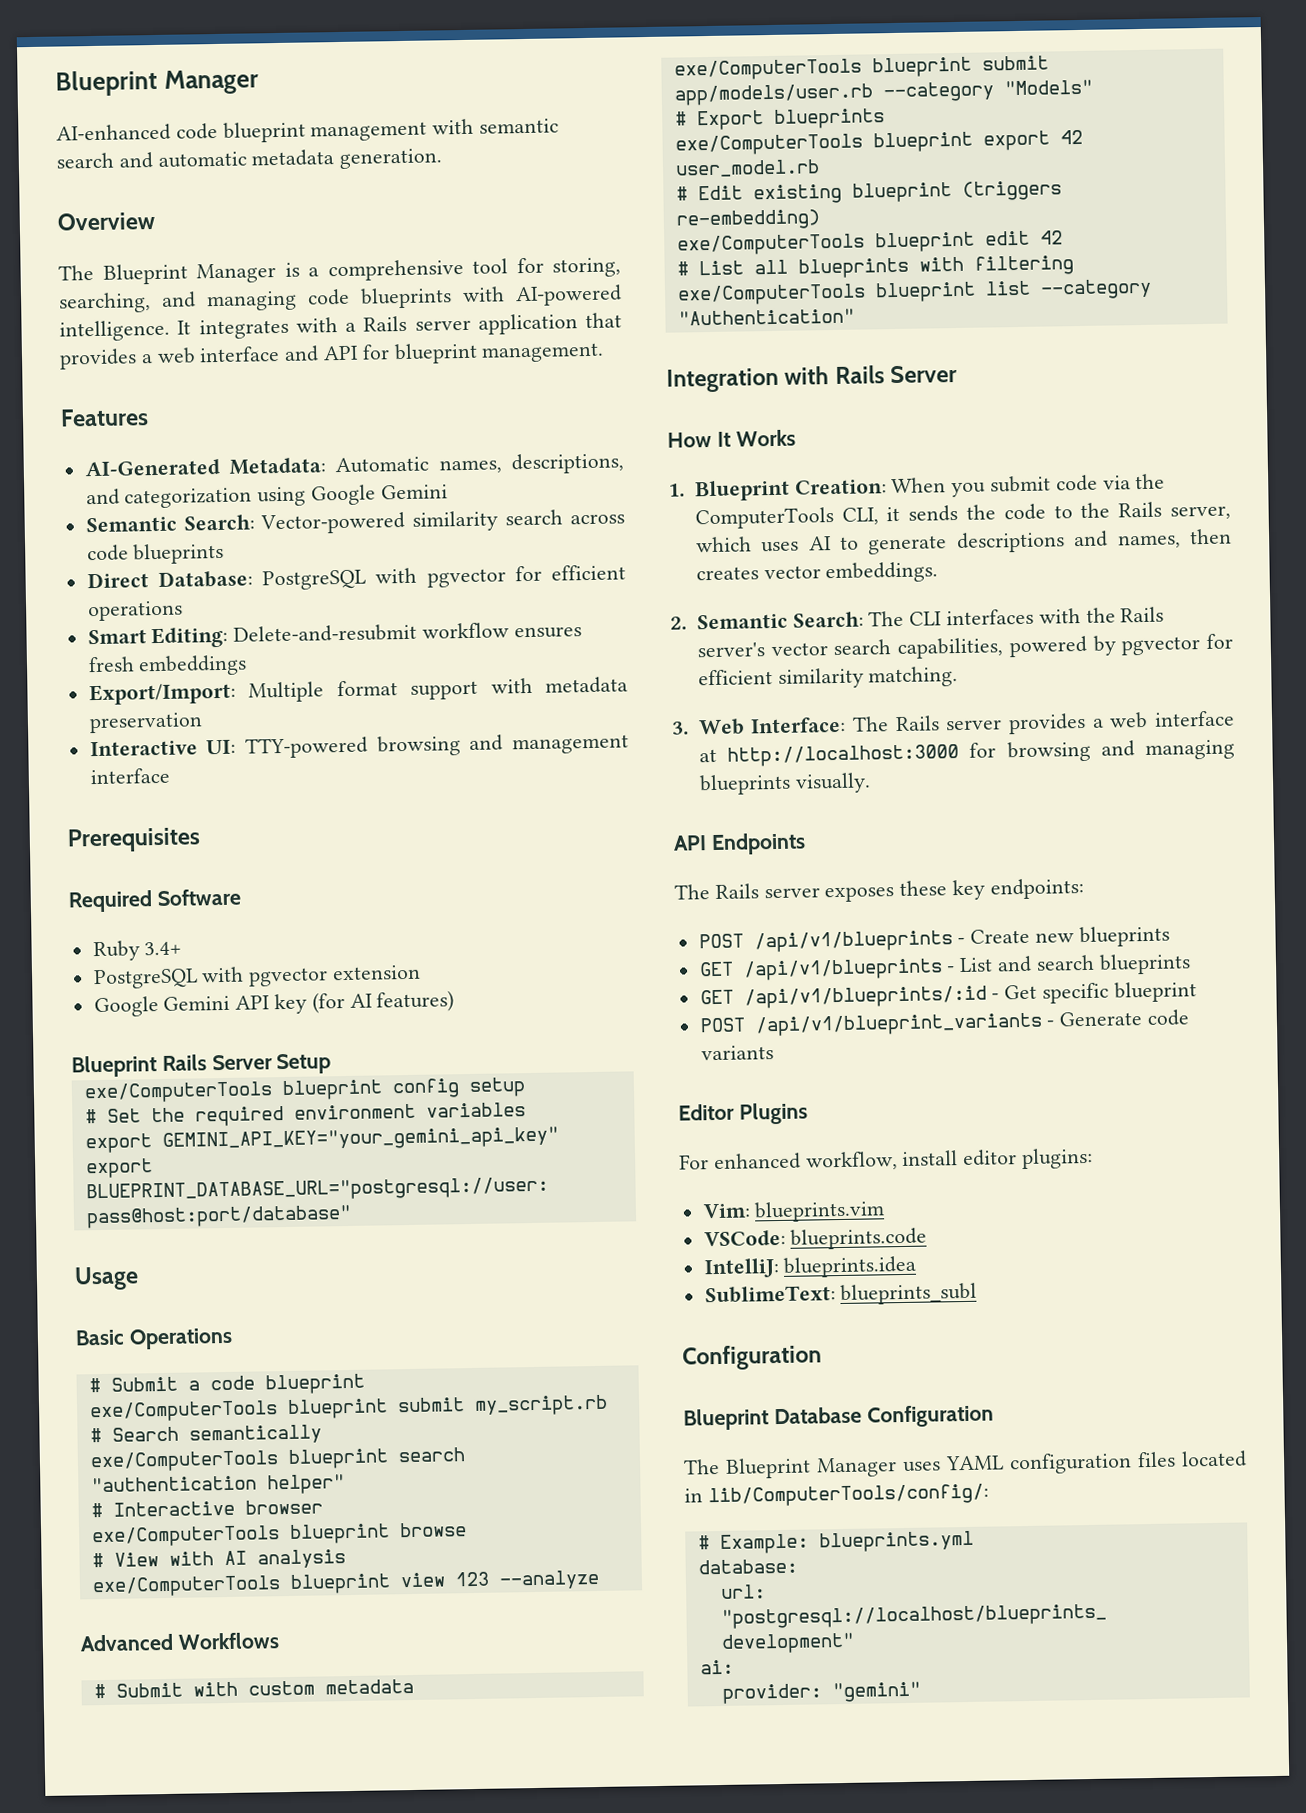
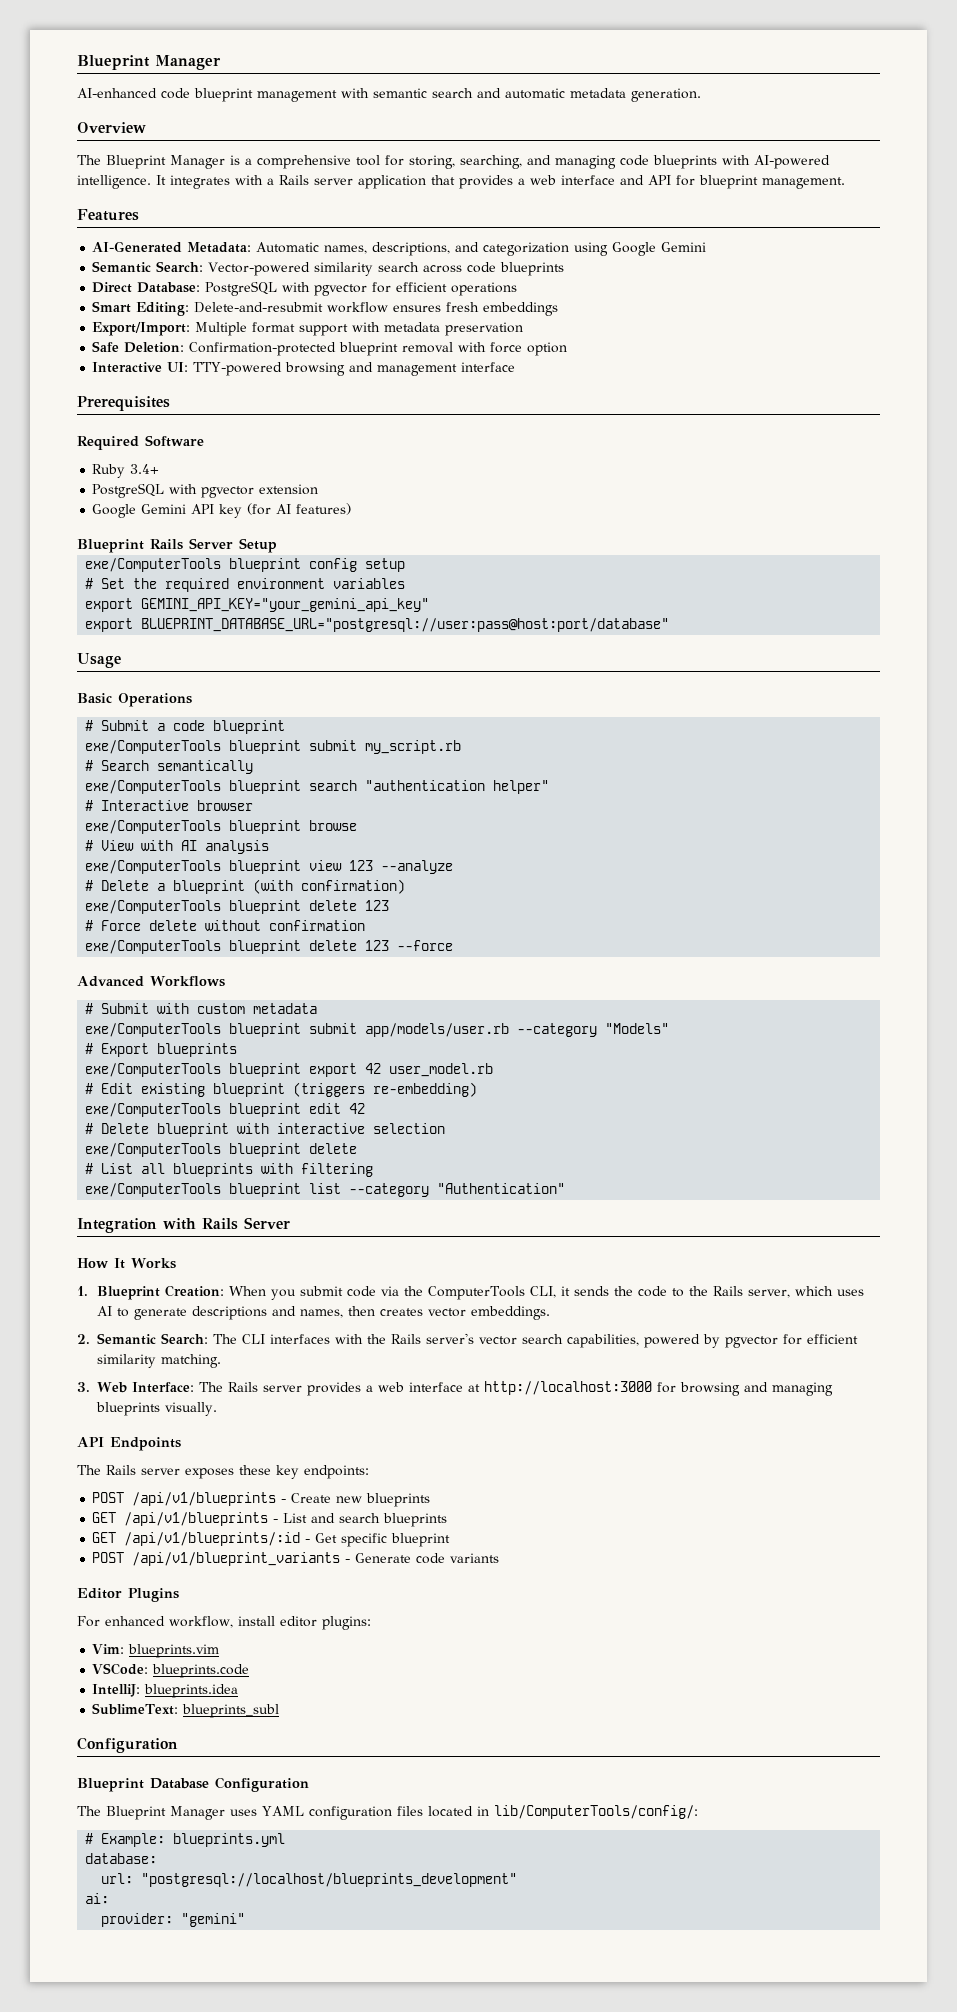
+ Safe Deletion: Confirmation-protected blueprint removal with force option
+ # Delete a blueprint (with confirmation)
+ exe/ComputerTools blueprint delete 123
+ # Force delete without confirmation
+ exe/ComputerTools blueprint delete 123 --force
+ # Delete blueprint with interactive selection
+ exe/ComputerTools blueprint delete

